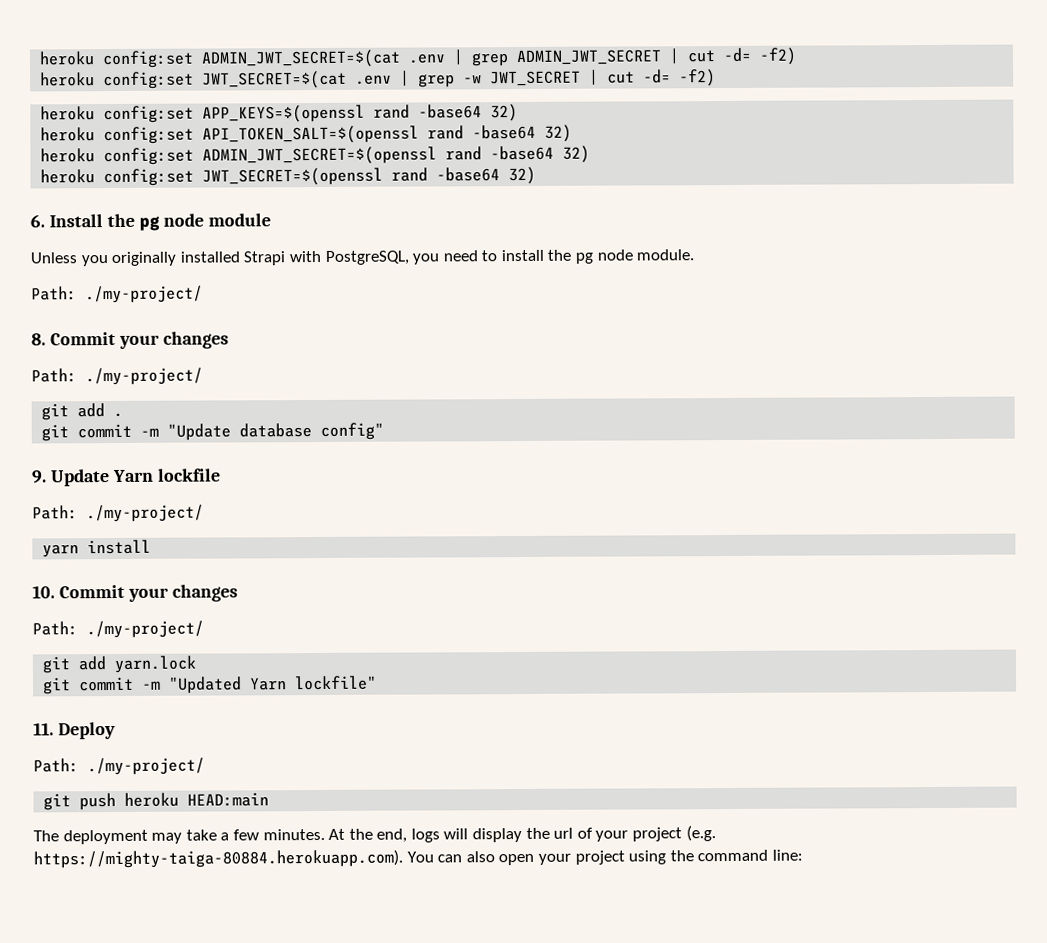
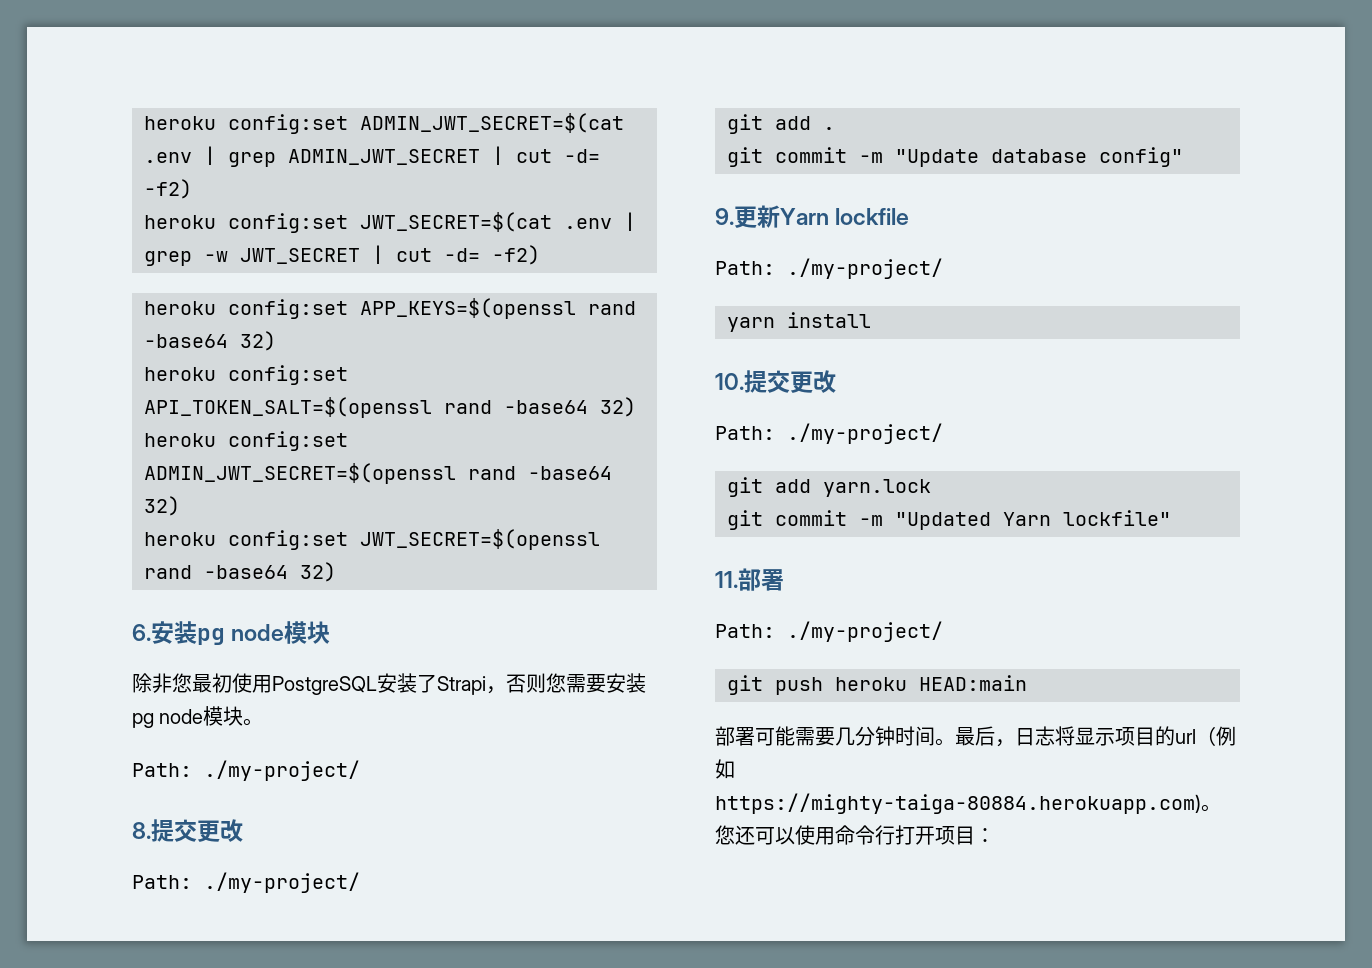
- 6. Install the pg node module
- Unless you originally installed Strapi with PostgreSQL, you need to install the pg node module.
+ 6.安装pg node模块
+ 除非您最初使用PostgreSQL安装了Strapi，否则您需要安装pg node模块。
- 8. Commit your changes
+ 8.提交更改
- 9. Update Yarn lockfile
+ 9.更新Yarn lockfile
- 10. Commit your changes
+ 10.提交更改
- 11. Deploy
+ 11.部署
- The deployment may take a few minutes. At the end, logs will display the url of your project (e.g. https://mighty-taiga-80884.herokuapp.com). You can also open your project using the command line:
+ 部署可能需要几分钟时间。最后，日志将显示项目的url（例如https://mighty-taiga-80884.herokuapp.com)。您还可以使用命令行打开项目：

